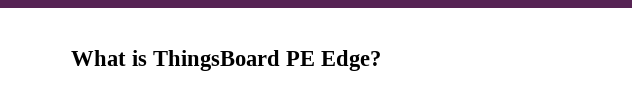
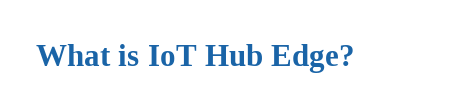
- What is ThingsBoard PE Edge?
+ What is IoT Hub Edge?

